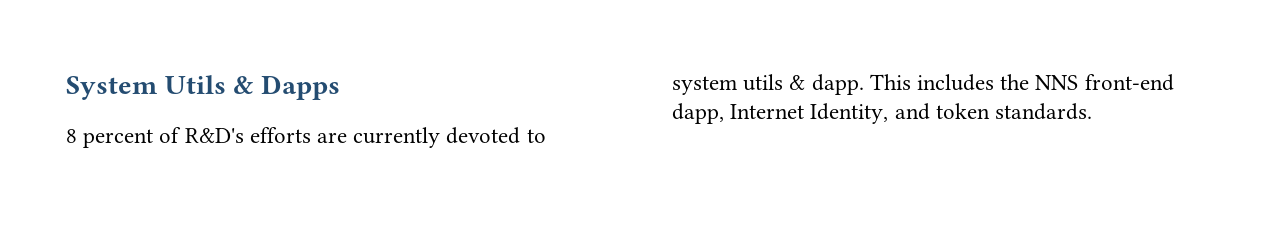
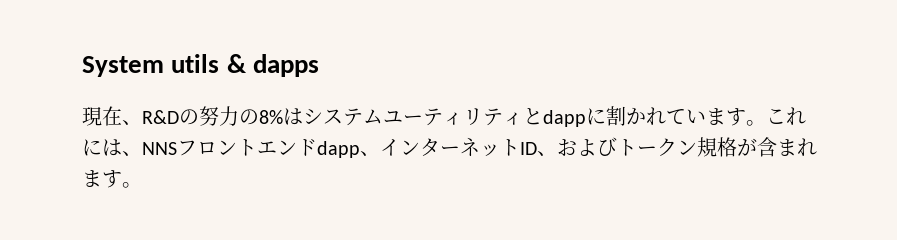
- System Utils & Dapps
- 8 percent of R&D's efforts are currently devoted to system utils & dapp. This includes the NNS front-end dapp, Internet Identity, and token standards.
+ System utils & dapps
+ 現在、R&Dの努力の8%はシステムユーティリティとdappに割かれています。これには、NNSフロントエンドdapp、インターネットID、およびトークン規格が含まれます。

